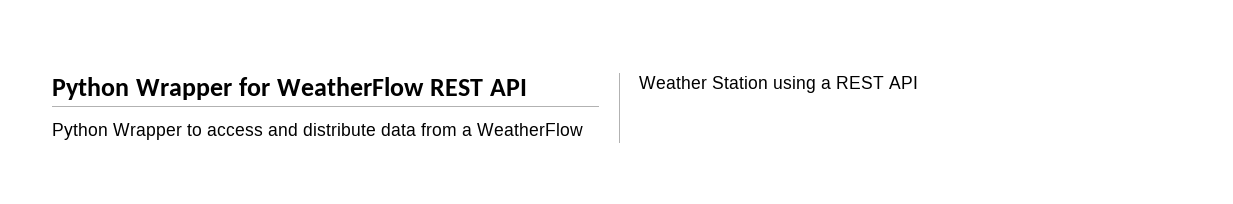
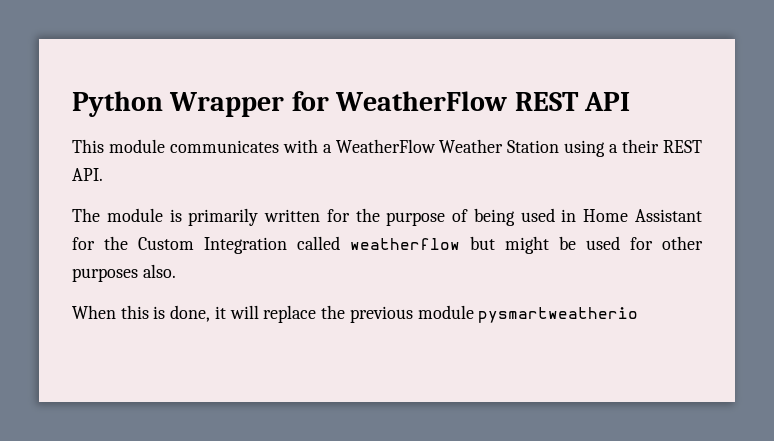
- Python Wrapper to access and distribute data from a WeatherFlow Weather Station using a REST API
+ This module communicates with a WeatherFlow Weather Station using a their REST API.
+ The module is primarily written for the purpose of being used in Home Assistant for the Custom Integration called weatherflow but might be used for other purposes also.
+ When this is done, it will replace the previous module pysmartweatherio

